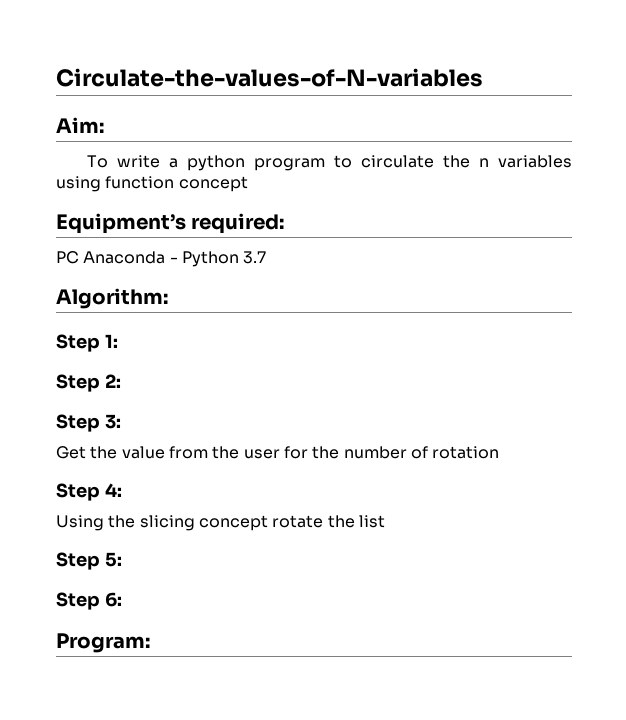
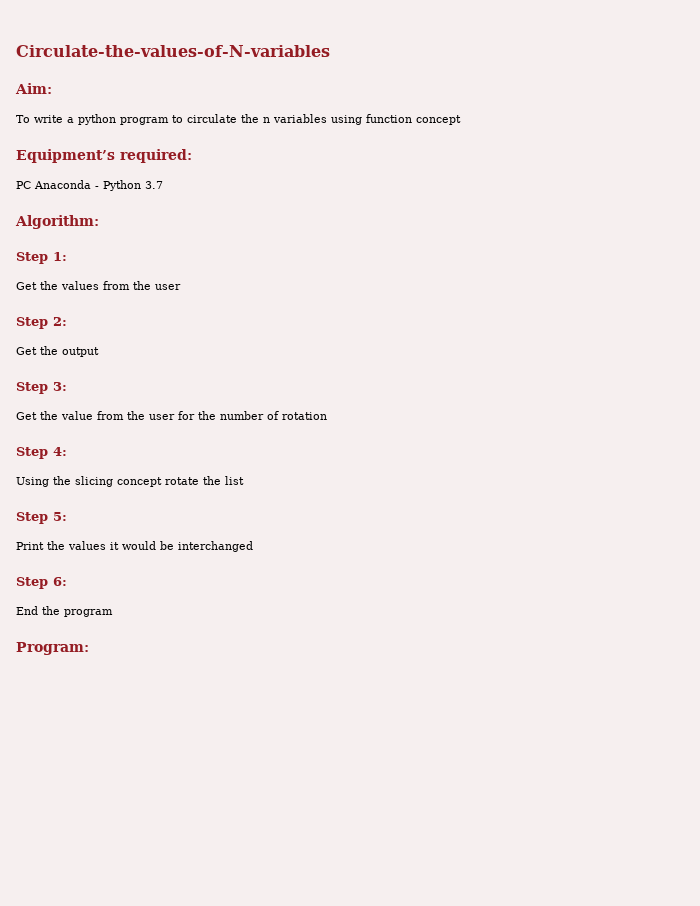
+ Get the values from the user
+ Get the output
+ Print the values it would be interchanged
+ End the program

